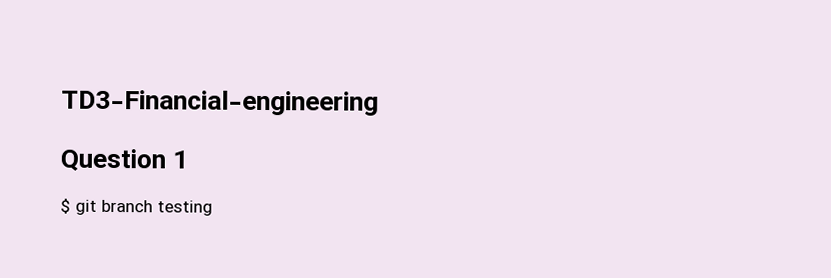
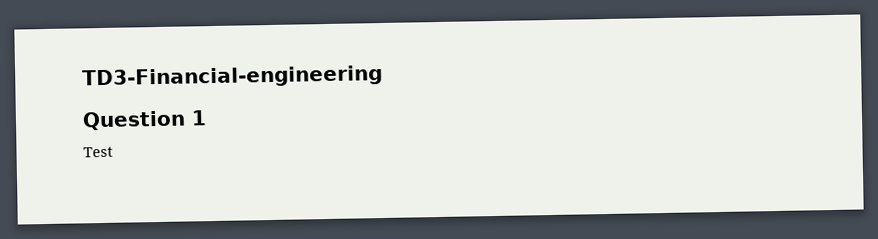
- $ git branch testing
+ Test

